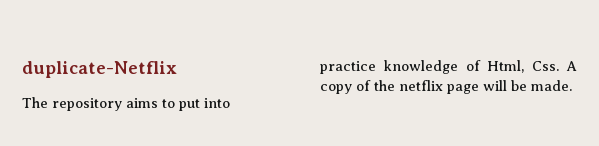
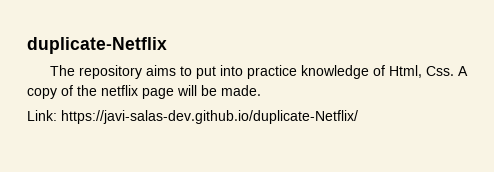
+ Link: https://javi-salas-dev.github.io/duplicate-Netflix/

